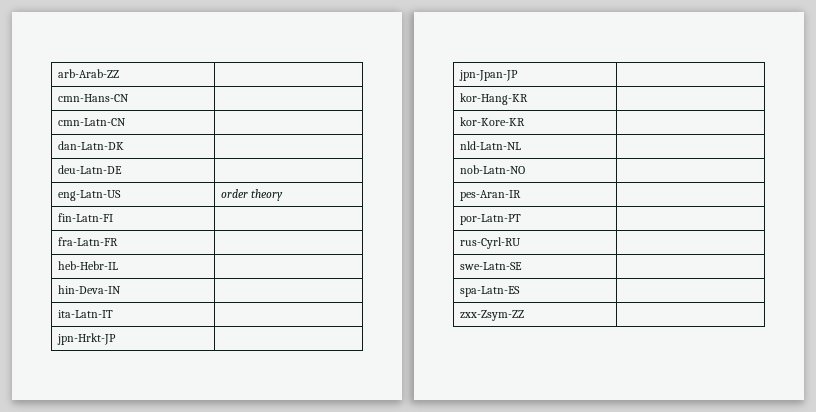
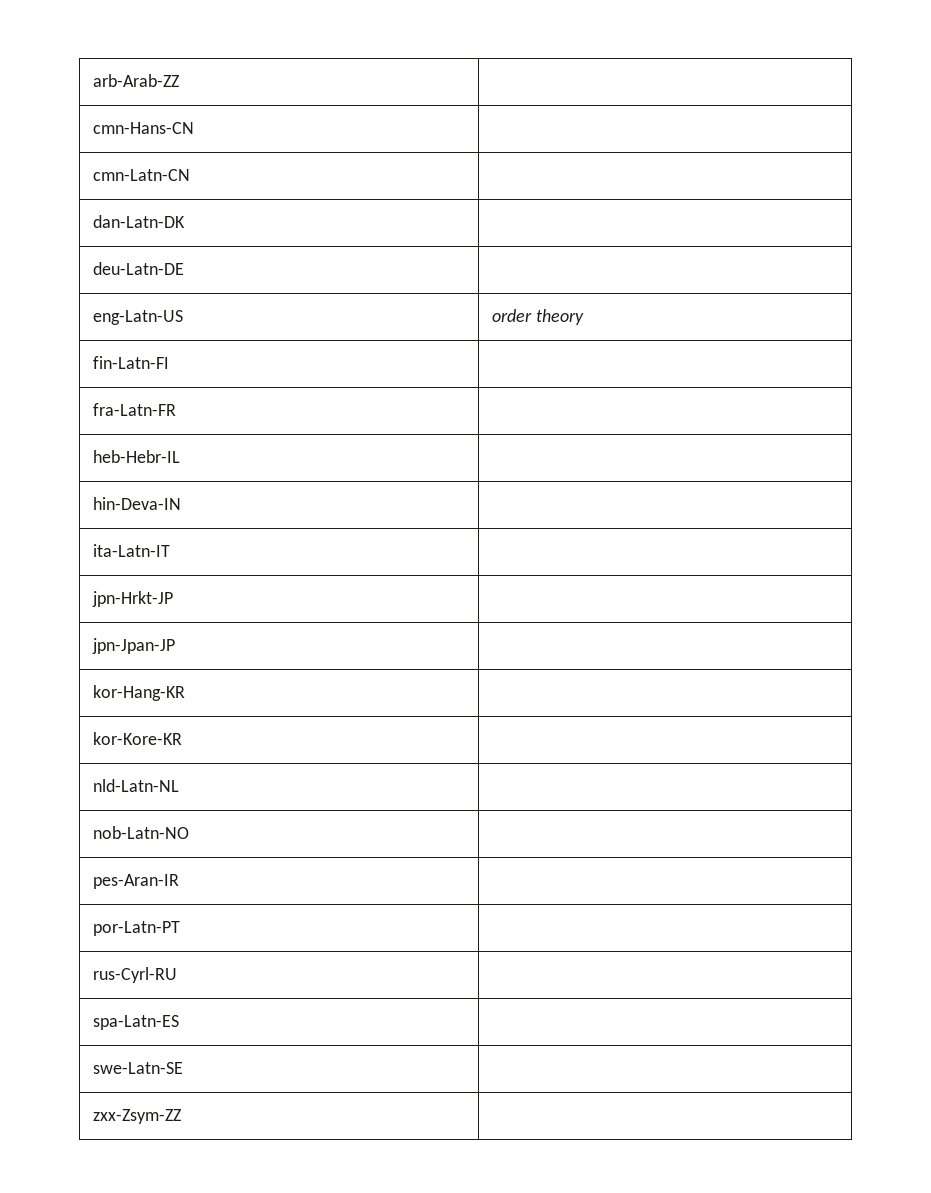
+ spa-Latn-ES |
  swe-Latn-SE |
- spa-Latn-ES |

